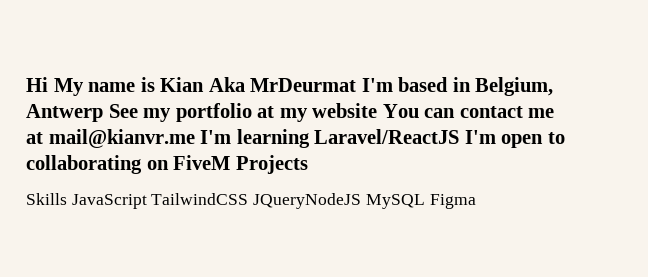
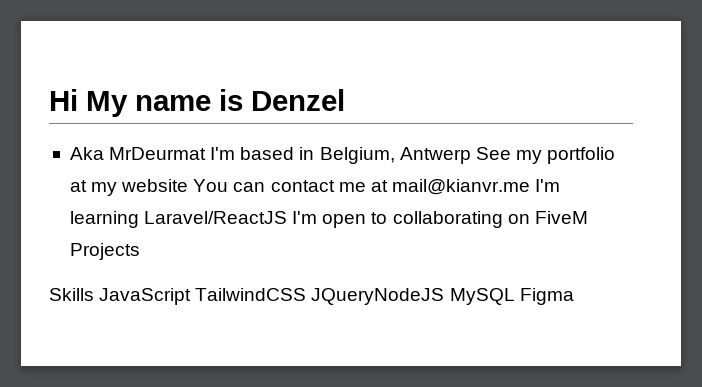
- Hi My name is Kian Aka MrDeurmat I'm based in Belgium, Antwerp See my portfolio at my website You can contact me at mail@kianvr.me I'm learning Laravel/ReactJS I'm open to collaborating on FiveM Projects
+ Hi My name is Denzel
+ Aka MrDeurmat I'm based in Belgium, Antwerp See my portfolio at my website You can contact me at mail@kianvr.me I'm learning Laravel/ReactJS I'm open to collaborating on FiveM Projects

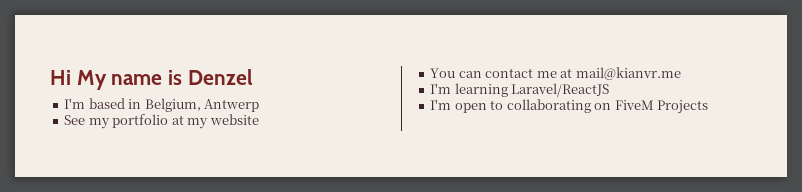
- Aka MrDeurmat I'm based in Belgium, Antwerp See my portfolio at my website You can contact me at mail@kianvr.me I'm learning Laravel/ReactJS I'm open to collaborating on FiveM Projects
+ I'm based in Belgium, Antwerp
+ See my portfolio at my website
+ You can contact me at mail@kianvr.me
+ I'm learning Laravel/ReactJS
+ I'm open to collaborating on FiveM Projects
- Skills JavaScript TailwindCSS JQueryNodeJS MySQL Figma

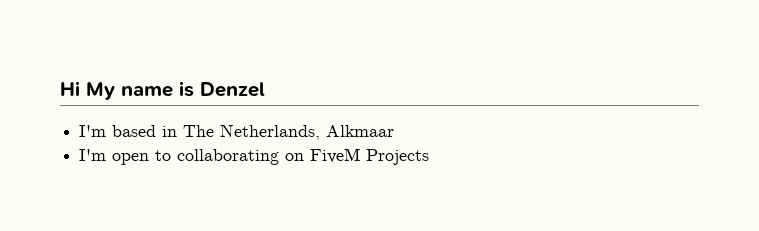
- I'm based in Belgium, Antwerp
- See my portfolio at my website
- You can contact me at mail@kianvr.me
- I'm learning Laravel/ReactJS
+ I'm based in The Netherlands, Alkmaar

